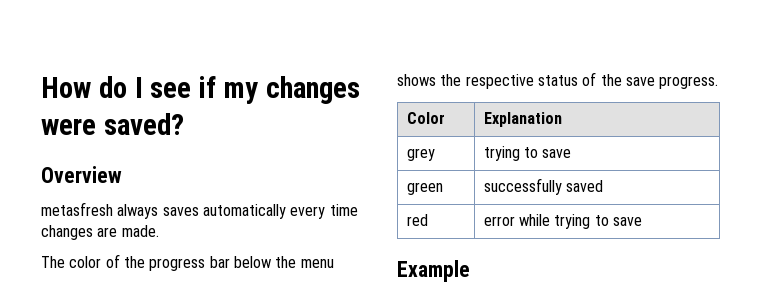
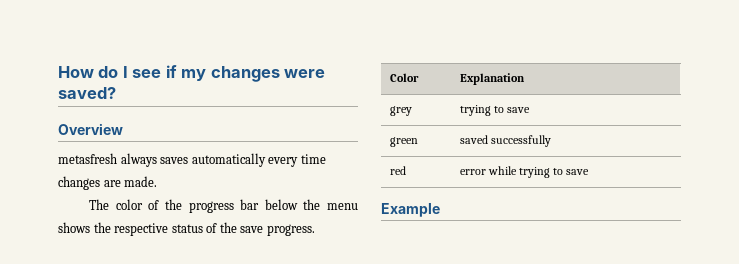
- green | successfully saved
+ green | saved successfully

